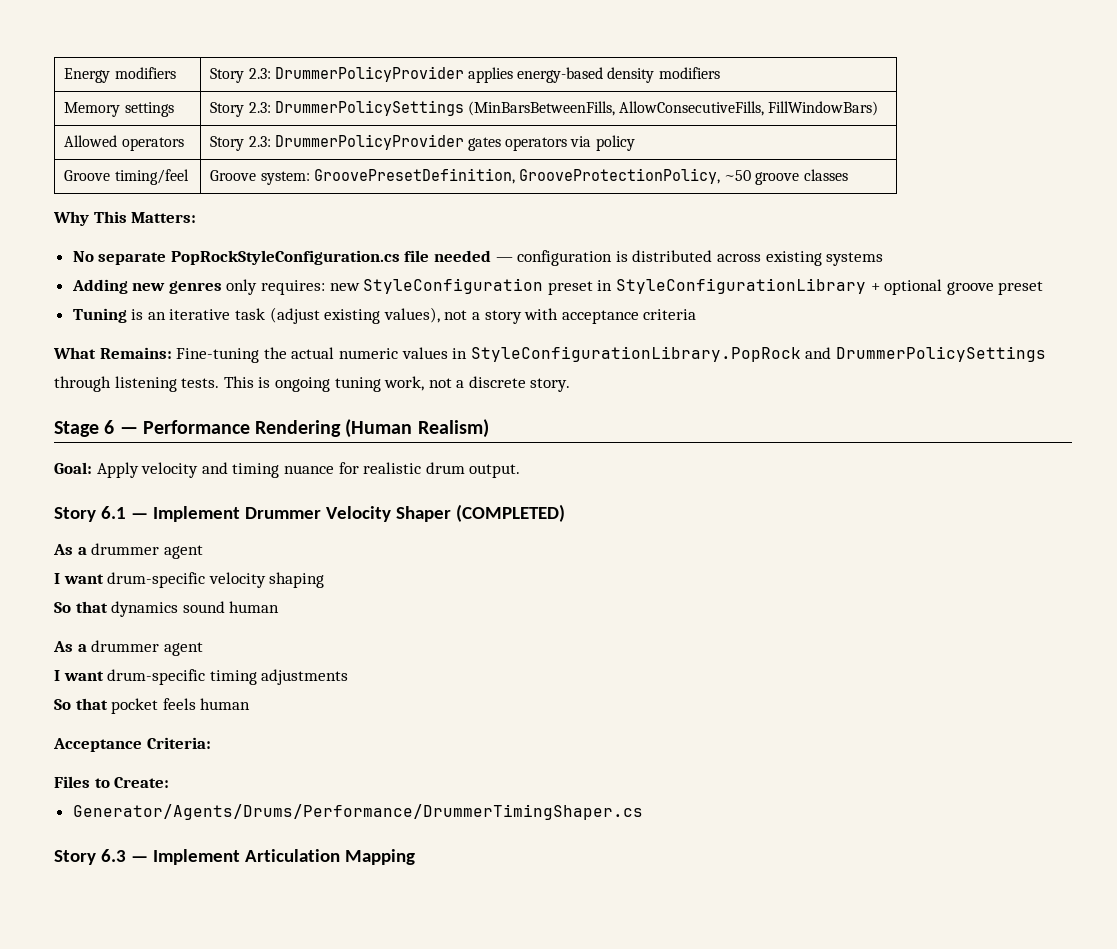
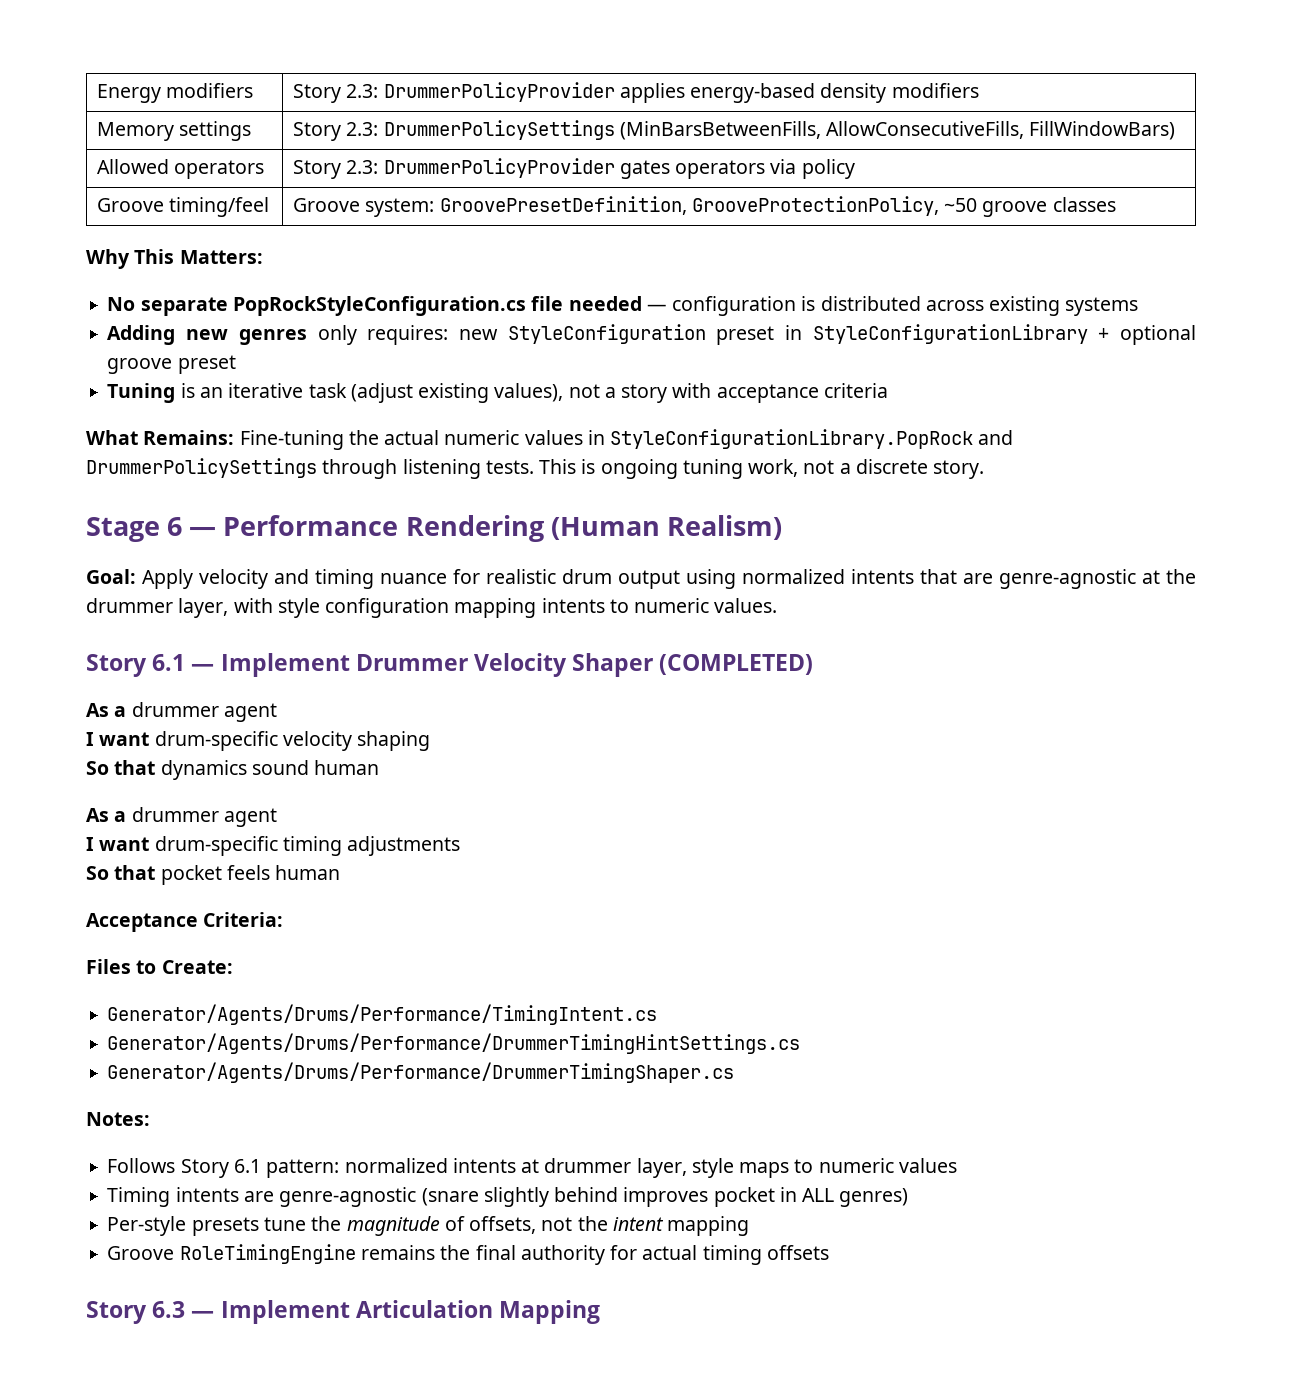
- Goal: Apply velocity and timing nuance for realistic drum output.
+ Goal: Apply velocity and timing nuance for realistic drum output using normalized intents that are genre-agnostic at the drummer layer, with style configuration mapping intents to numeric values.
+ Generator/Agents/Drums/Performance/TimingIntent.cs
+ Generator/Agents/Drums/Performance/DrummerTimingHintSettings.cs
+ Notes:
+ Follows Story 6.1 pattern: normalized intents at drummer layer, style maps to numeric values
+ Timing intents are genre-agnostic (snare slightly behind improves pocket in ALL genres)
+ Per-style presets tune the magnitude of offsets, not the intent mapping
+ Groove RoleTimingEngine remains the final authority for actual timing offsets

